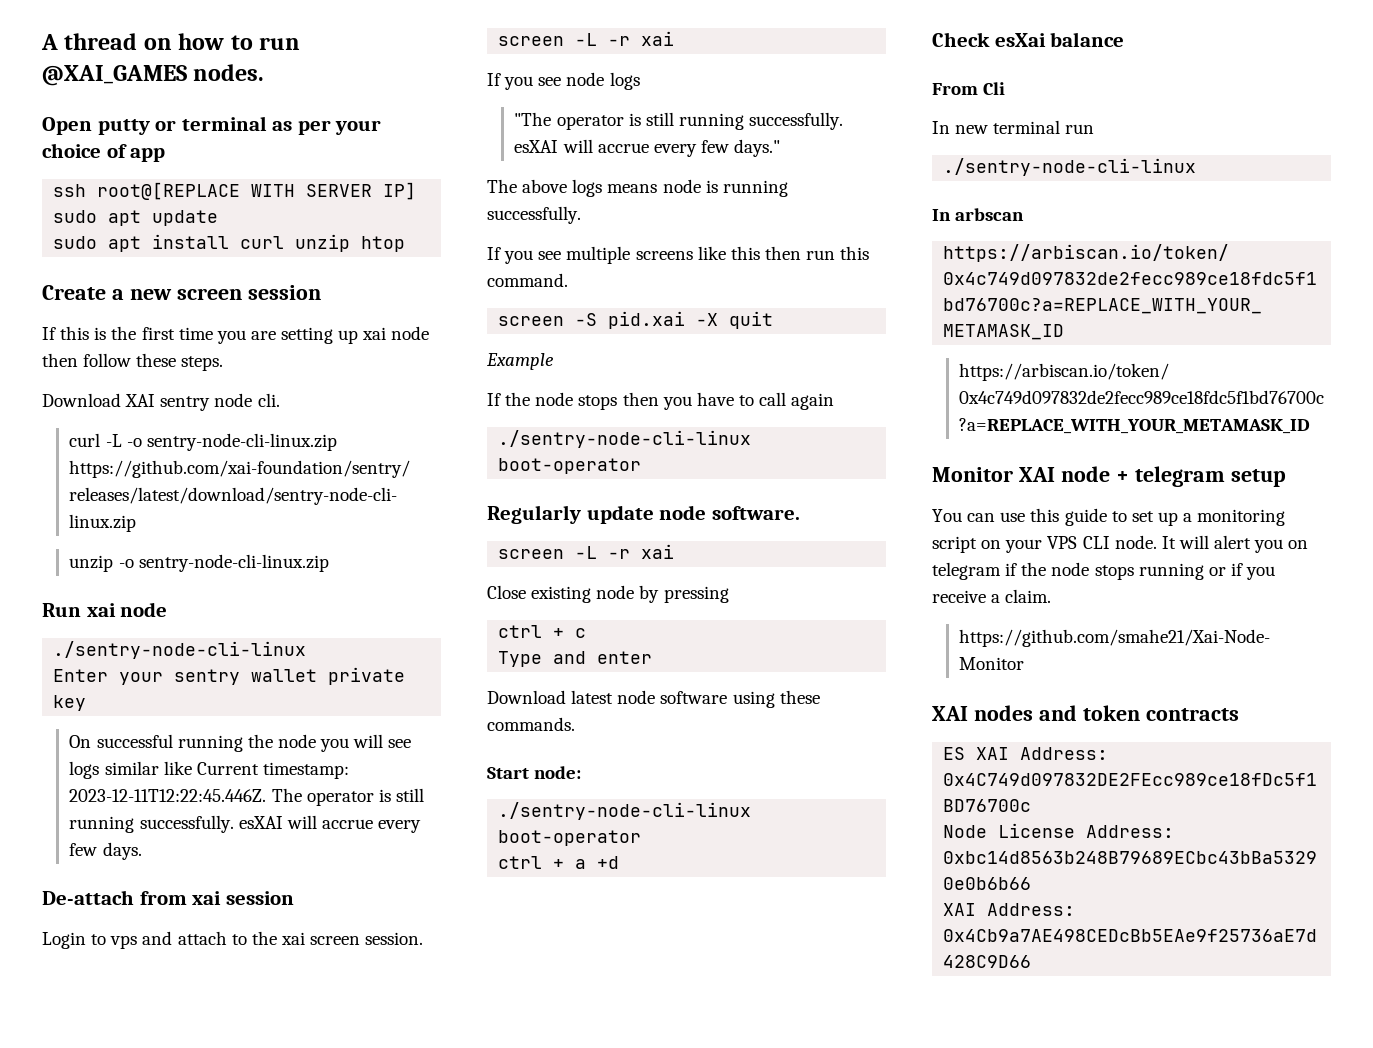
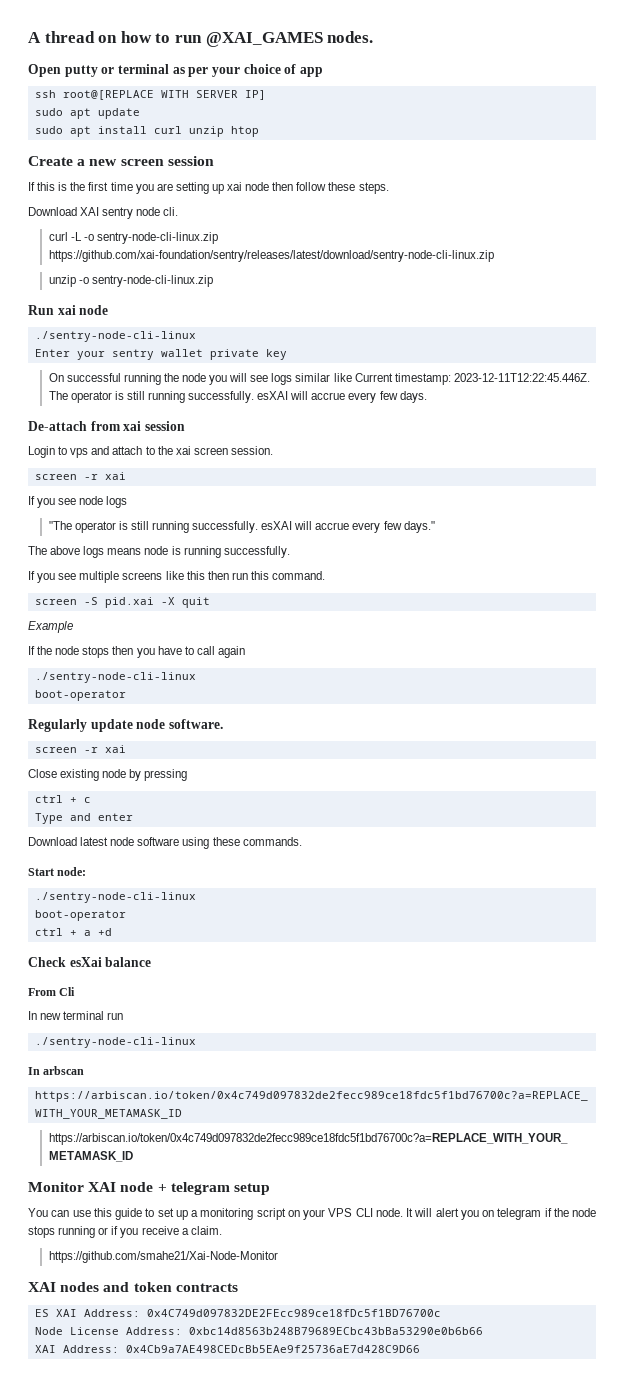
  Login to vps and attach to the xai screen session.
- screen -L -r xai
+ screen -r xai
  Regularly update node software.
- screen -L -r xai
+ screen -r xai

